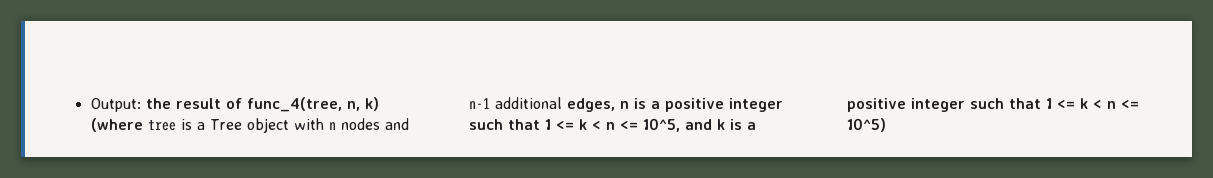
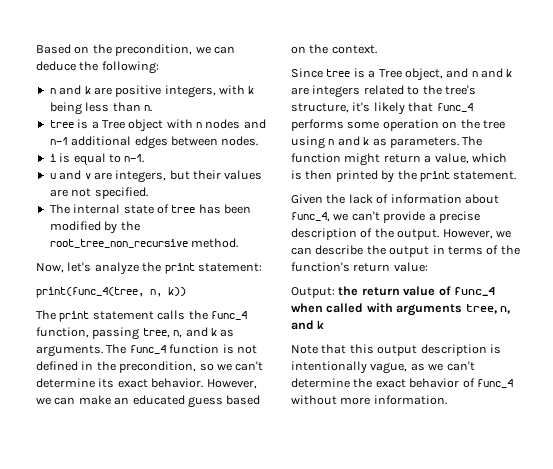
- Output: the result of func_4(tree, n, k) (where tree is a Tree object with n nodes and n-1 additional edges, n is a positive integer such that 1 <= k < n <= 10^5, and k is a positive integer such that 1 <= k < n <= 10^5)
+ Based on the precondition, we can deduce the following:
+ n and k are positive integers, with k being less than n.
+ tree is a Tree object with n nodes and n-1 additional edges between nodes.
+ i is equal to n-1.
+ u and v are integers, but their values are not specified.
+ The internal state of tree has been modified by the root_tree_non_recursive method.
+ Now, let's analyze the print statement:
+ print(func_4(tree, n, k))
+ The print statement calls the func_4 function, passing tree, n, and k as arguments. The func_4 function is not defined in the precondition, so we can't determine its exact behavior. However, we can make an educated guess based on the context.
+ Since tree is a Tree object, and n and k are integers related to the tree's structure, it's likely that func_4 performs some operation on the tree using n and k as parameters. The function might return a value, which is then printed by the print statement.
+ Given the lack of information about func_4, we can't provide a precise description of the output. However, we can describe the output in terms of the function's return value:
+ Output: the return value of func_4 when called with arguments tree, n, and k
+ Note that this output description is intentionally vague, as we can't determine the exact behavior of func_4 without more information.

